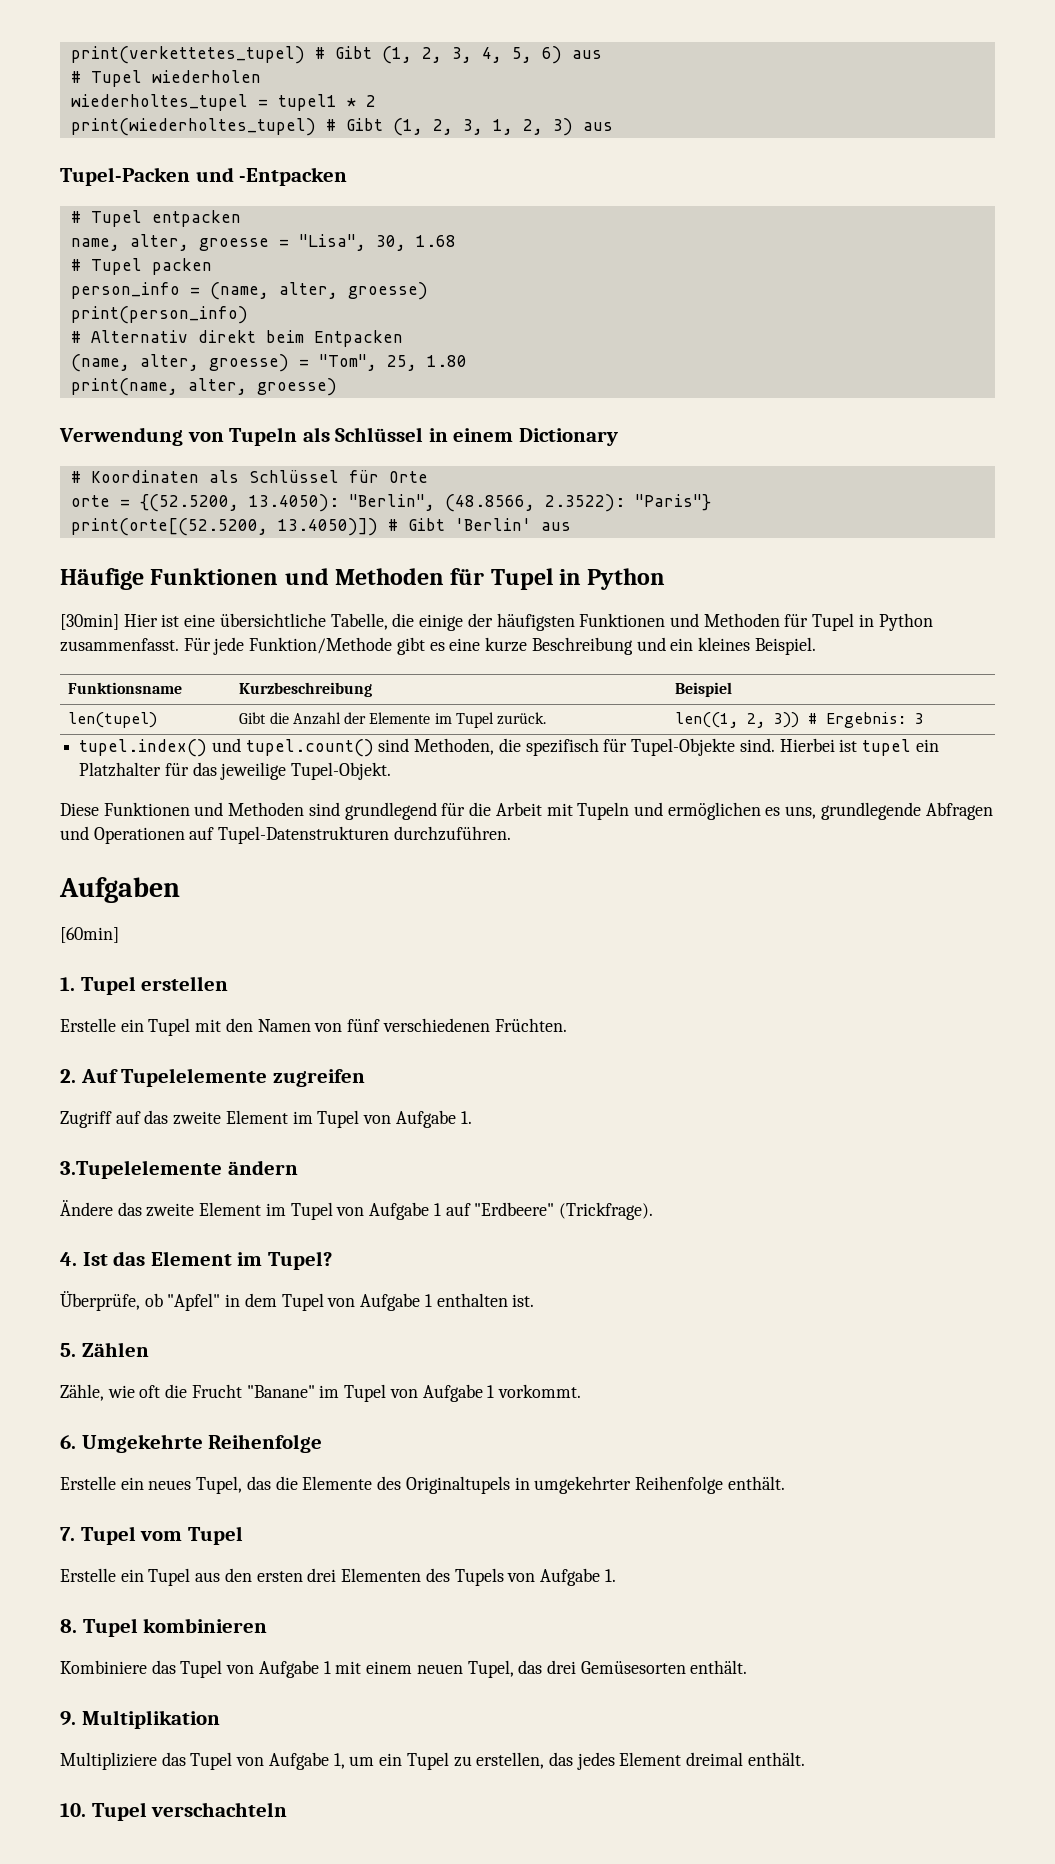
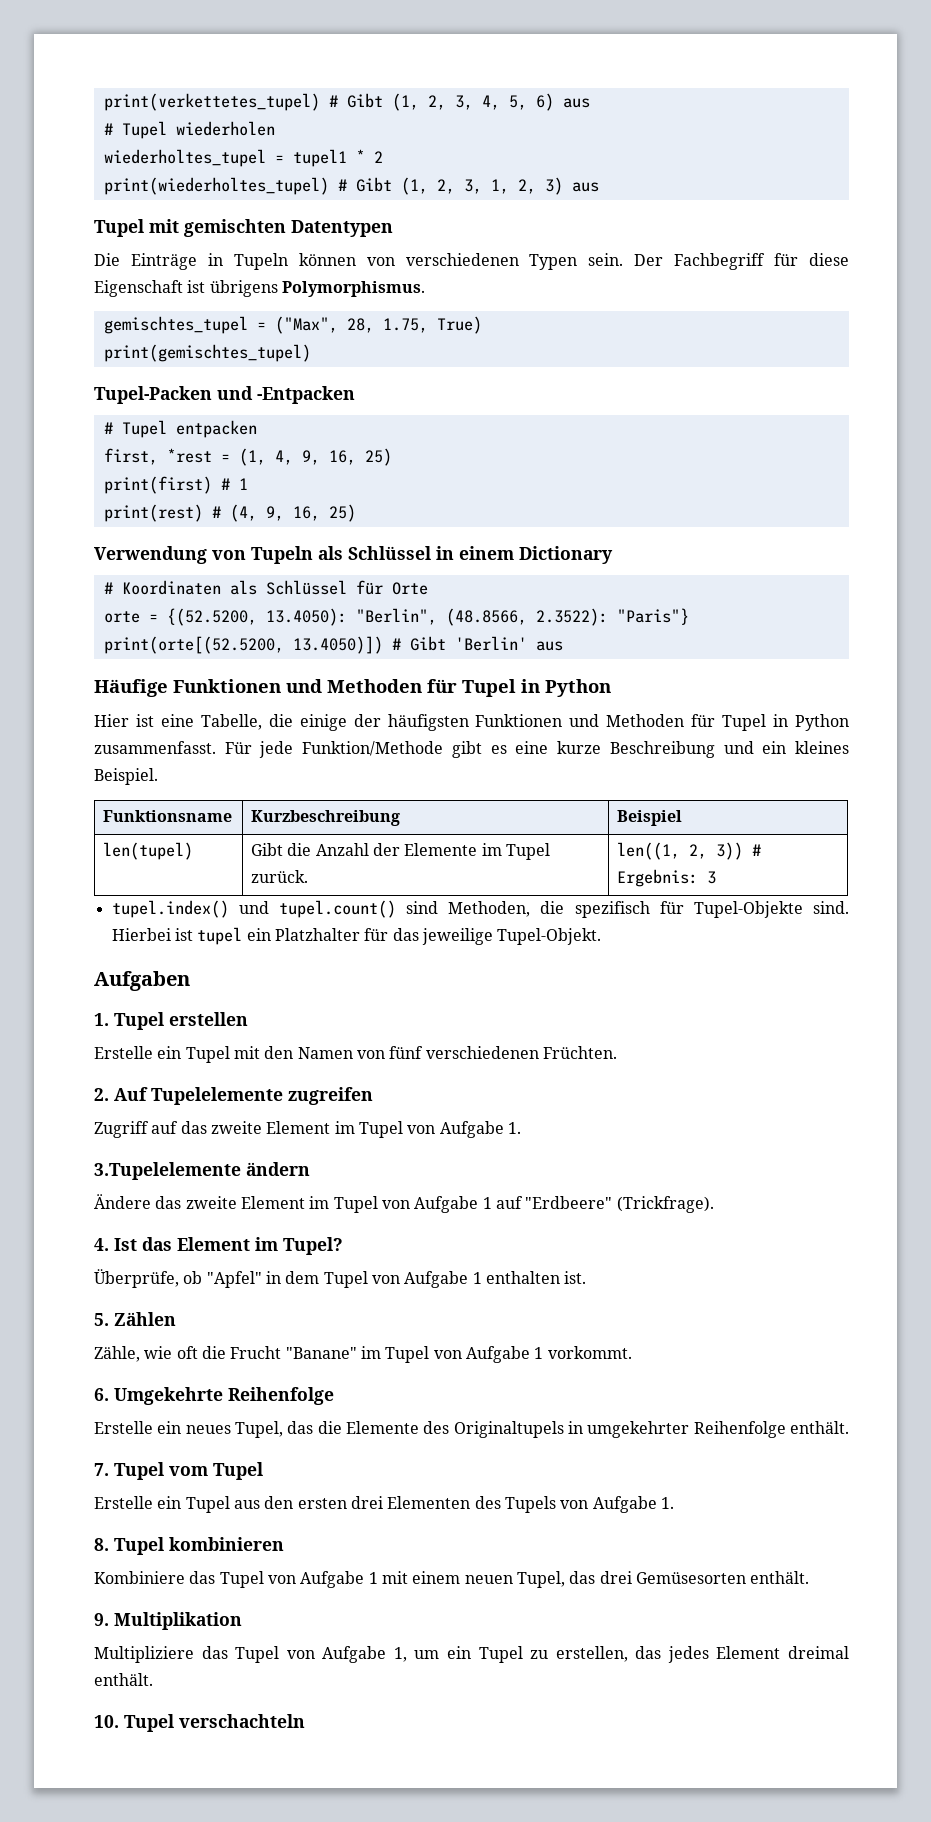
+ Tupel mit gemischten Datentypen
+ Die Einträge in Tupeln können von verschiedenen Typen sein. Der Fachbegriff für diese Eigenschaft ist übrigens Polymorphismus.
+ gemischtes_tupel = ("Max", 28, 1.75, True)
+ print(gemischtes_tupel)
- name, alter, groesse = "Lisa", 30, 1.68
- # Tupel packen
- person_info = (name, alter, groesse)
- print(person_info)
- # Alternativ direkt beim Entpacken
- (name, alter, groesse) = "Tom", 25, 1.80
- print(name, alter, groesse)
+ first, *rest = (1, 4, 9, 16, 25)
+ print(first) # 1
+ print(rest) # (4, 9, 16, 25)
- [30min] Hier ist eine übersichtliche Tabelle, die einige der häufigsten Funktionen und Methoden für Tupel in Python zusammenfasst.
+ Hier ist eine Tabelle, die einige der häufigsten Funktionen und Methoden für Tupel in Python zusammenfasst.
- Diese Funktionen und Methoden sind grundlegend für die Arbeit mit Tupeln und ermöglichen es uns, grundlegende Abfragen und Operationen auf Tupel-Datenstrukturen durchzuführen.
- [60min]

